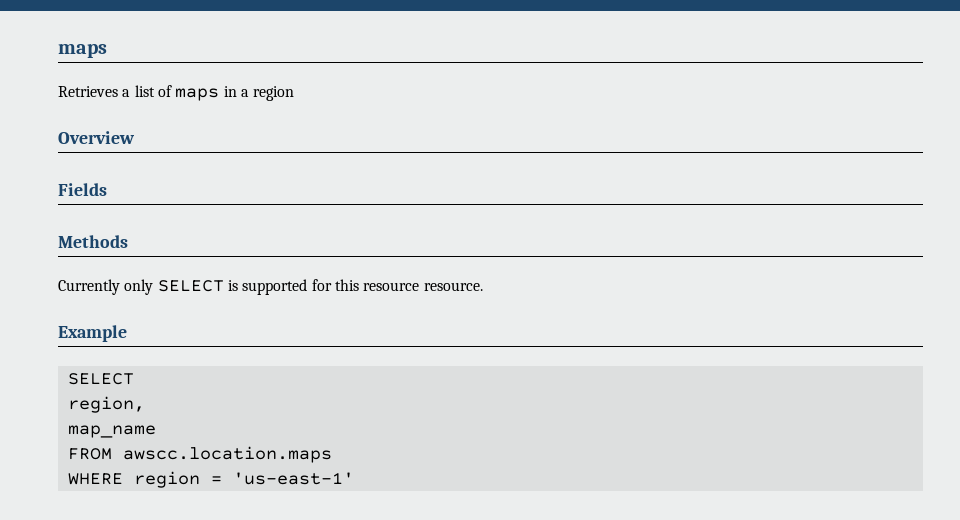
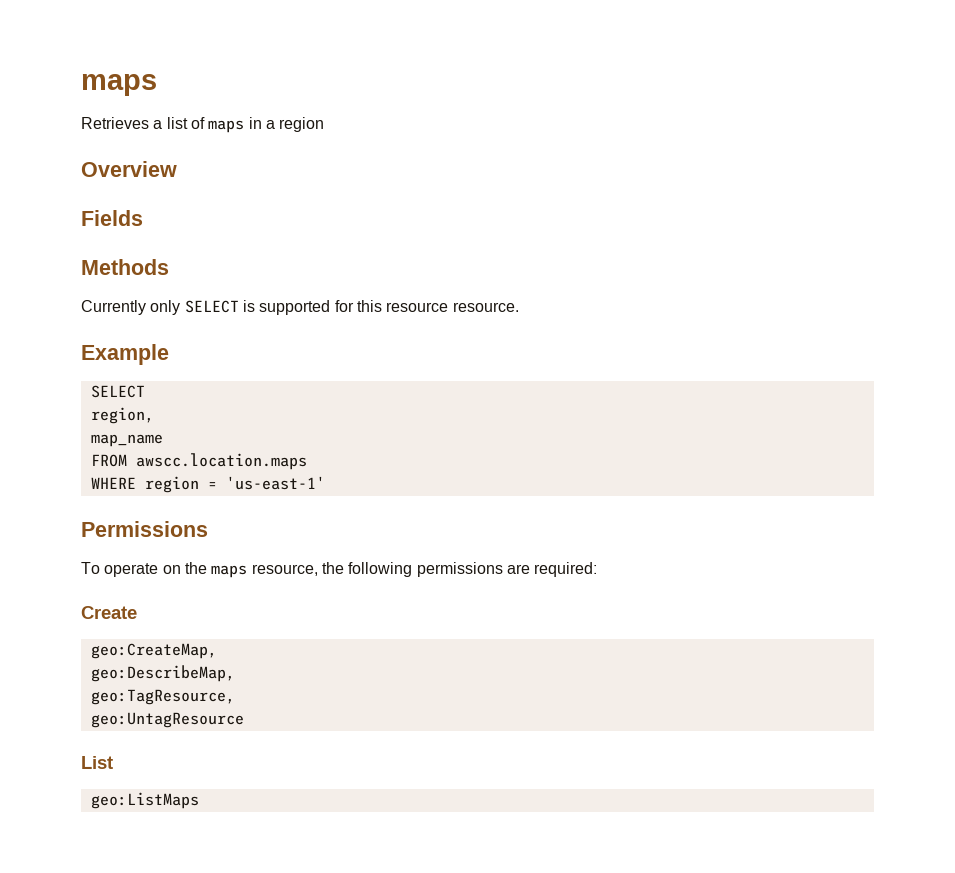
+ Permissions
+ To operate on the maps resource, the following permissions are required:
+ Create
+ geo:CreateMap,
+ geo:DescribeMap,
+ geo:TagResource,
+ geo:UntagResource
+ List
+ geo:ListMaps

